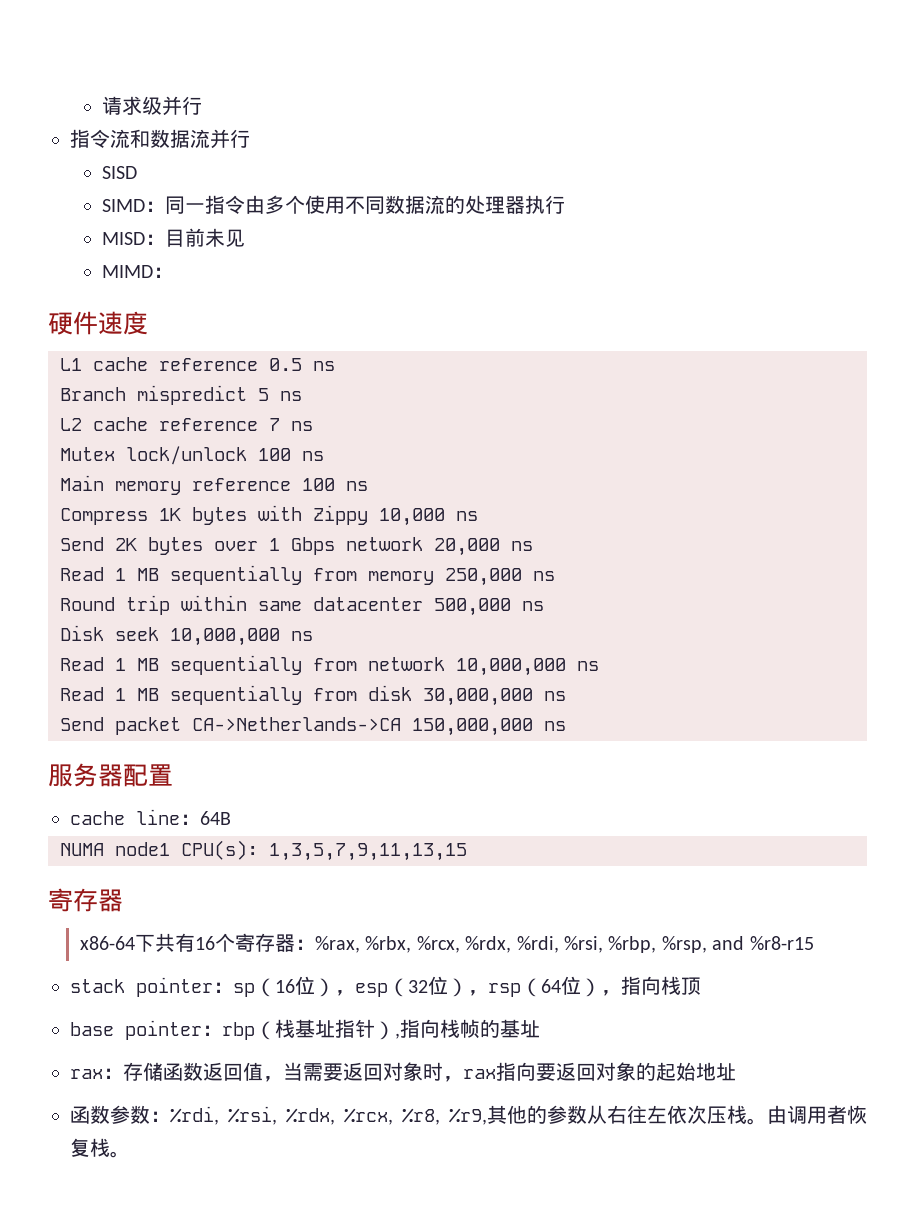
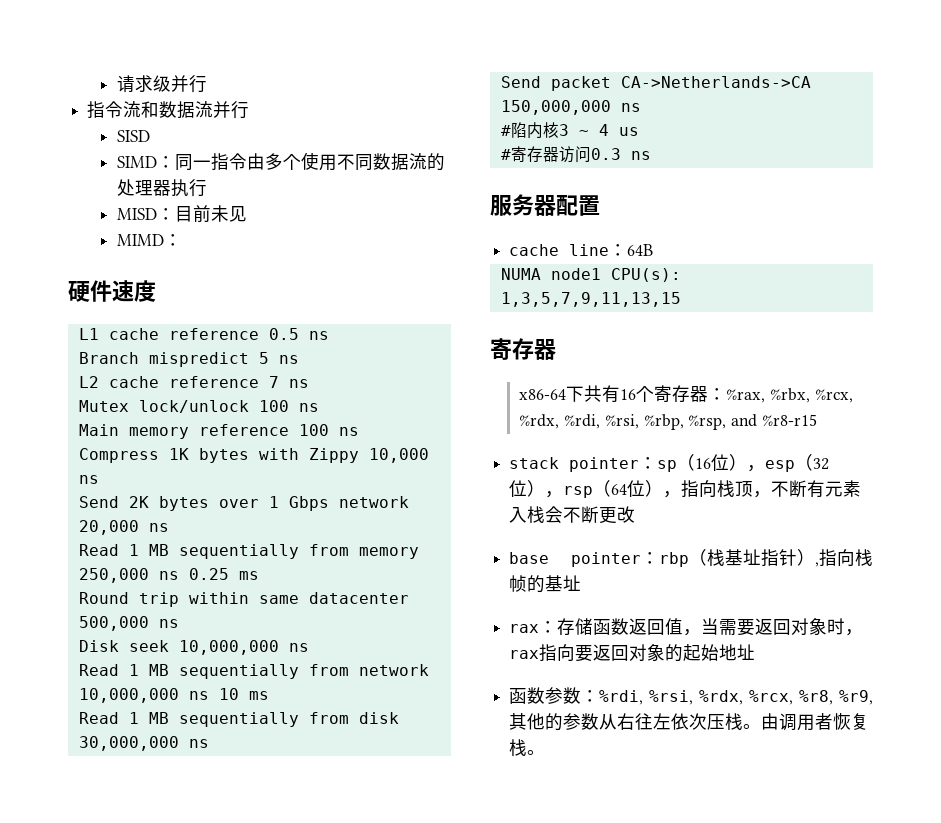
- Read 1 MB sequentially from memory 250,000 ns
+ Read 1 MB sequentially from memory 250,000 ns 0.25 ms
- Read 1 MB sequentially from network 10,000,000 ns
+ Read 1 MB sequentially from network 10,000,000 ns 10 ms
+ #陷内核3 ~ 4 us
+ #寄存器访问0.3 ns
- stack pointer：sp（16位），esp（32位），rsp（64位），指向栈顶
+ stack pointer：sp（16位），esp（32位），rsp（64位），指向栈顶，不断有元素入栈会不断更改

